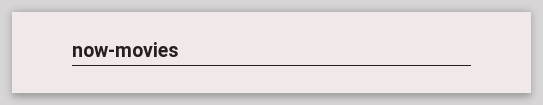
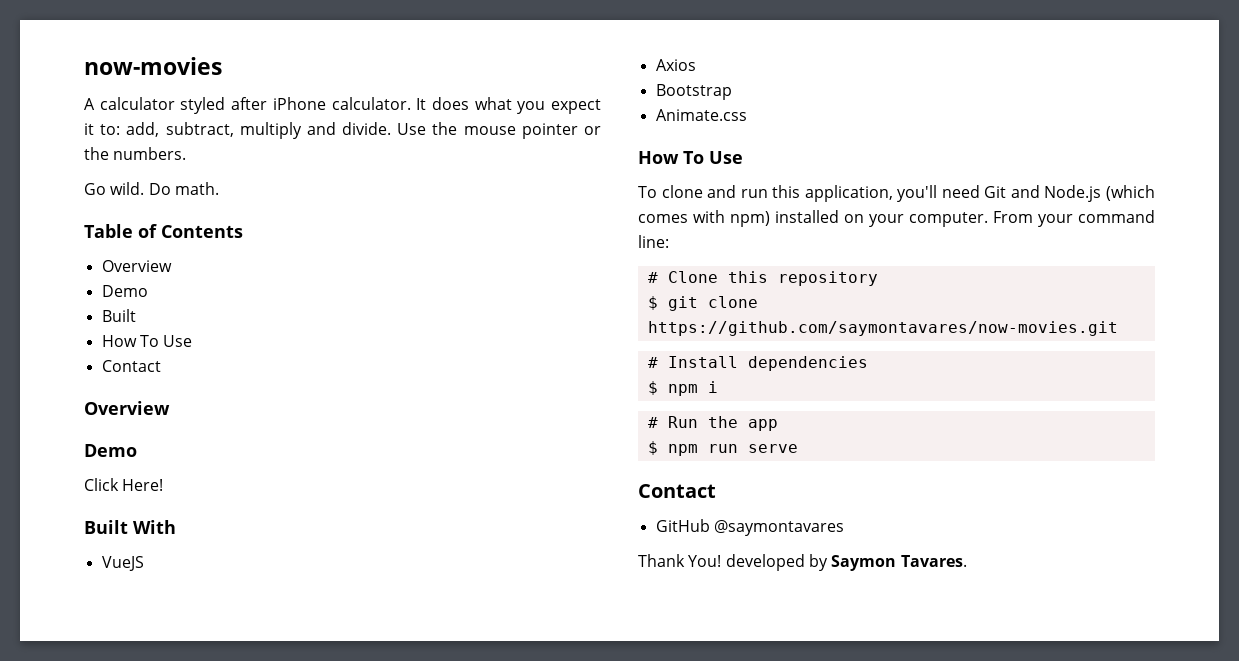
+ A calculator styled after iPhone calculator. It does what you expect it to: add, subtract, multiply and divide. Use the mouse pointer or the numbers.
+ Go wild. Do math.
+ Table of Contents
+ Overview
+ Demo
+ Built
+ How To Use
+ Contact
+ Overview
+ Demo
+ Click Here!
+ Built With
+ VueJS
+ Axios
+ Bootstrap
+ Animate.css
+ How To Use
+ To clone and run this application, you'll need Git and Node.js (which comes with npm) installed on your computer. From your command line:
+ # Clone this repository
+ $ git clone https://github.com/saymontavares/now-movies.git
+ # Install dependencies
+ $ npm i
+ # Run the app
+ $ npm run serve
+ Contact
+ GitHub @saymontavares
+ Thank You! developed by Saymon Tavares.

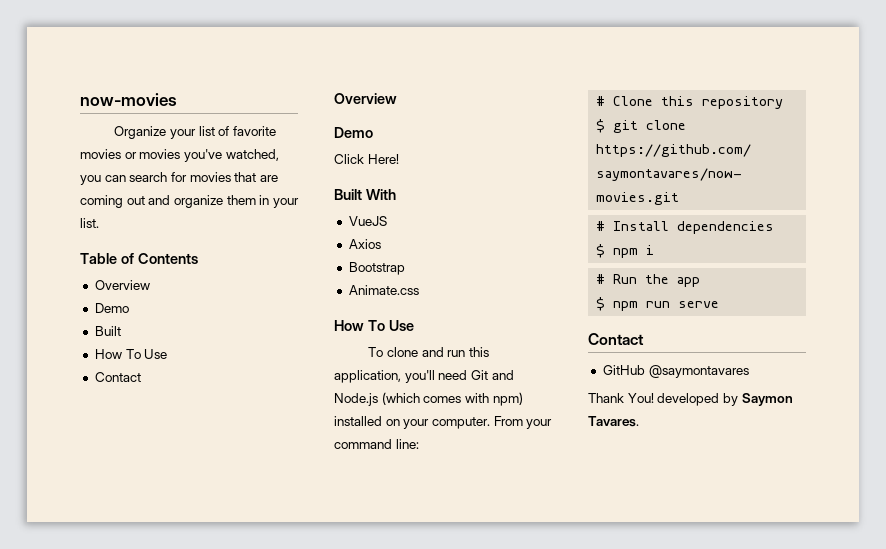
- A calculator styled after iPhone calculator. It does what you expect it to: add, subtract, multiply and divide. Use the mouse pointer or the numbers.
- Go wild. Do math.
+ Organize your list of favorite movies or movies you've watched, you can search for movies that are coming out and organize them in your list.

